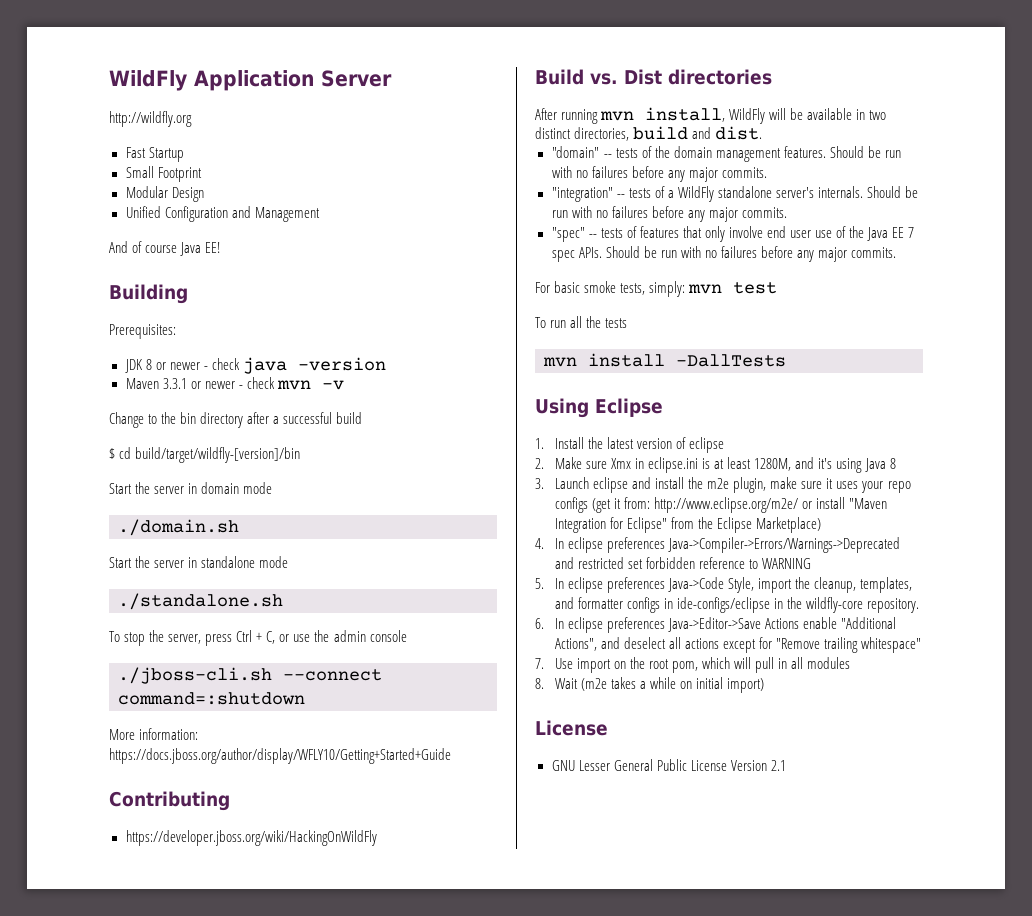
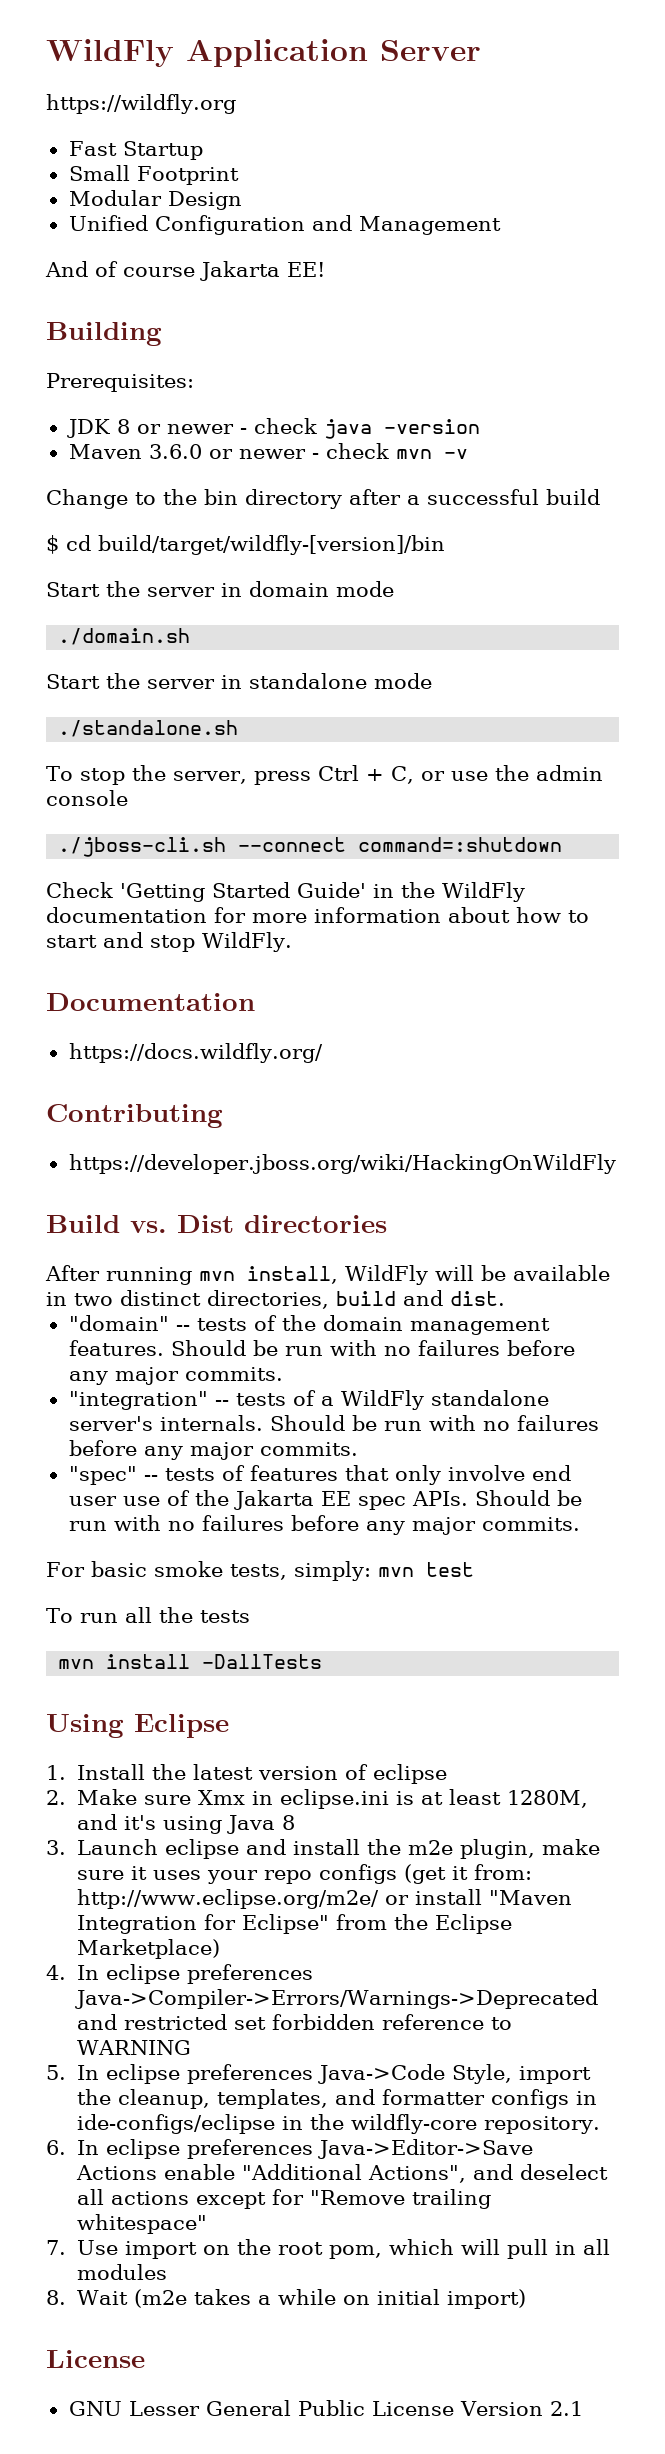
- http://wildfly.org
+ https://wildfly.org
- And of course Java EE!
+ And of course Jakarta EE!
- Maven 3.3.1 or newer - check mvn -v
+ Maven 3.6.0 or newer - check mvn -v
- More information: https://docs.jboss.org/author/display/WFLY10/Getting+Started+Guide
+ Check 'Getting Started Guide' in the WildFly documentation for more information about how to start and stop WildFly.
+ Documentation
+ https://docs.wildfly.org/
- "spec" -- tests of features that only involve end user use of the Java EE 7 spec APIs.
+ "spec" -- tests of features that only involve end user use of the Jakarta EE spec APIs.

